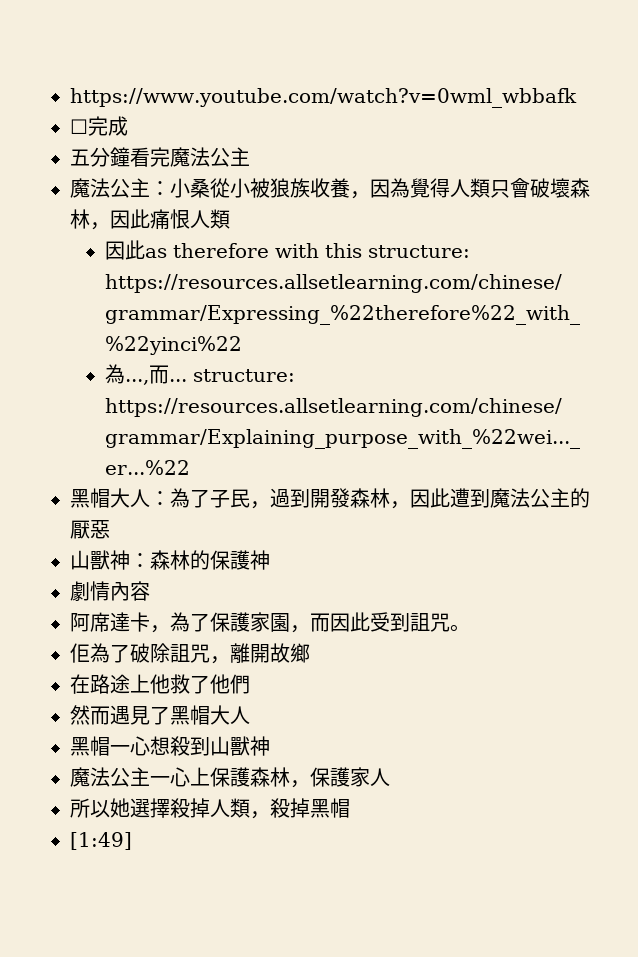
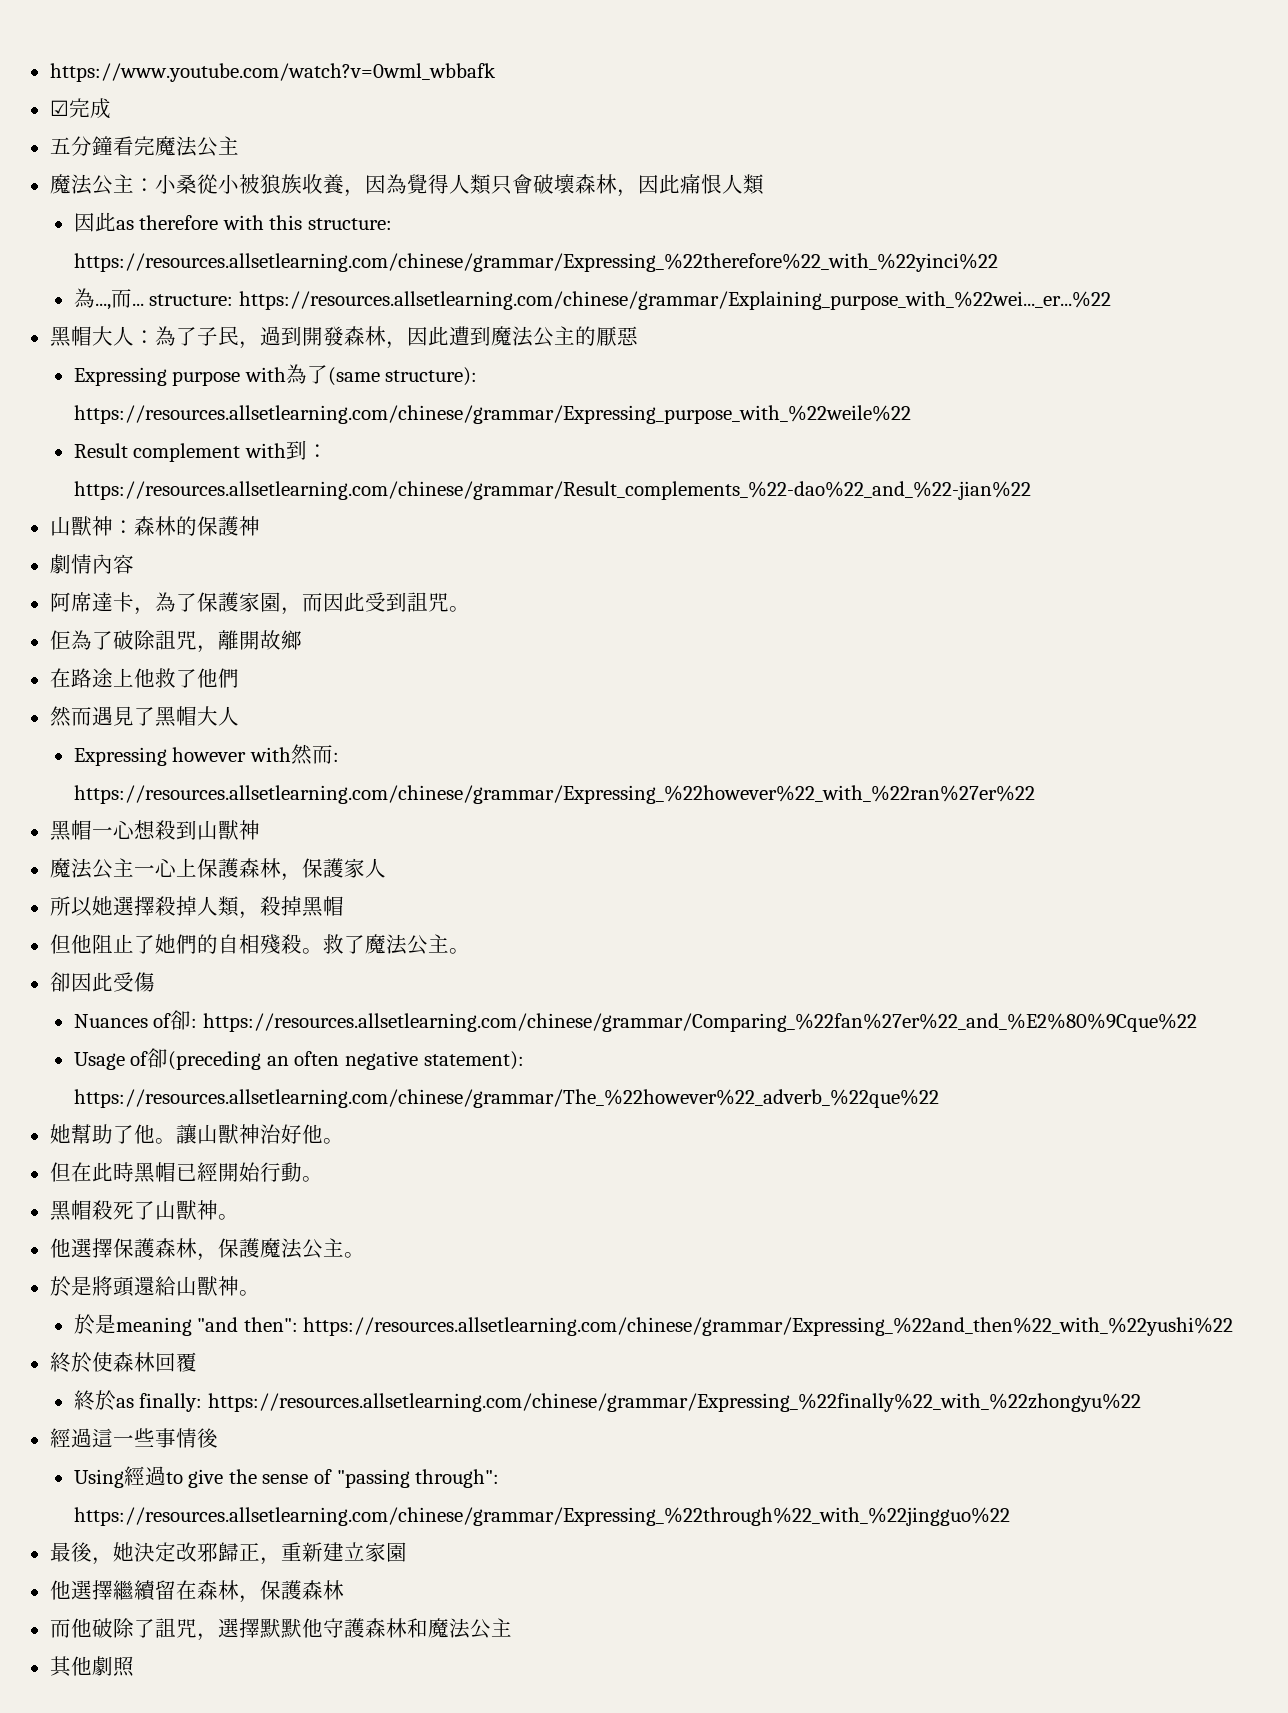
- ☐完成
+ ☑完成
+ Expressing purpose with為了(same structure): https://resources.allsetlearning.com/chinese/grammar/Expressing_purpose_with_%22weile%22
+ Result complement with到：https://resources.allsetlearning.com/chinese/grammar/Result_complements_%22-dao%22_and_%22-jian%22
+ Expressing however with然而: https://resources.allsetlearning.com/chinese/grammar/Expressing_%22however%22_with_%22ran%27er%22
- [1:49]
+ 但他阻止了她們的自相殘殺。救了魔法公主。
+ 卻因此受傷
+ Nuances of卻: https://resources.allsetlearning.com/chinese/grammar/Comparing_%22fan%27er%22_and_%E2%80%9Cque%22
+ Usage of卻(preceding an often negative statement): https://resources.allsetlearning.com/chinese/grammar/The_%22however%22_adverb_%22que%22
+ 她幫助了他。讓山獸神治好他。
+ 但在此時黑帽已經開始行動。
+ 黑帽殺死了山獸神。
+ 他選擇保護森林，保護魔法公主。
+ 於是將頭還給山獸神。
+ 於是meaning "and then": https://resources.allsetlearning.com/chinese/grammar/Expressing_%22and_then%22_with_%22yushi%22
+ 終於使森林回覆
+ 終於as finally: https://resources.allsetlearning.com/chinese/grammar/Expressing_%22finally%22_with_%22zhongyu%22
+ 經過這一些事情後
+ Using經過to give the sense of "passing through": https://resources.allsetlearning.com/chinese/grammar/Expressing_%22through%22_with_%22jingguo%22
+ 最後，她決定改邪歸正，重新建立家園
+ 他選擇繼續留在森林，保護森林
+ 而他破除了詛咒，選擇默默他守護森林和魔法公主
+ 其他劇照

